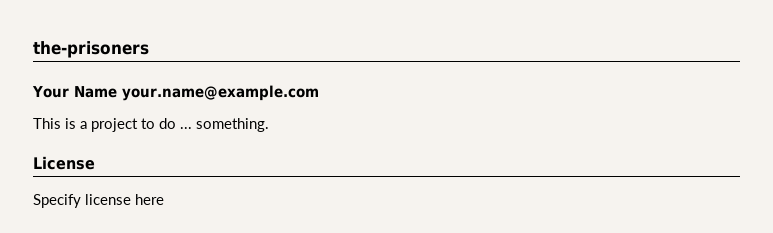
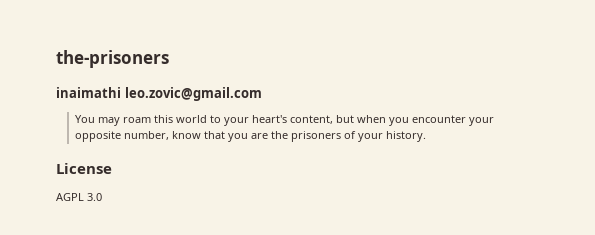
- Your Name your.name@example.com
- This is a project to do ... something.
+ inaimathi leo.zovic@gmail.com
+ You may roam this world to your heart's content, but when you encounter your opposite number, know that you are the prisoners of your history.
  License
- Specify license here
+ AGPL 3.0

